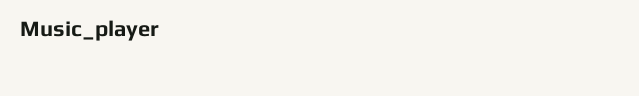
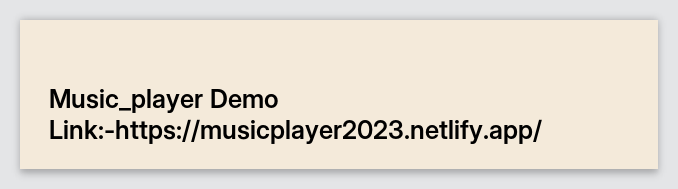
- Music_player
+ Music_player Demo Link:-https://musicplayer2023.netlify.app/

